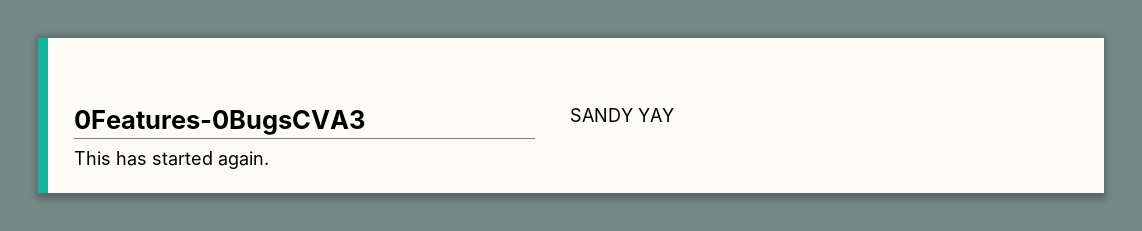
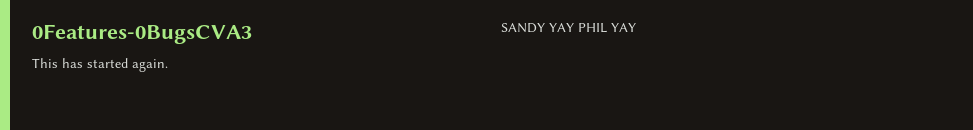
- SANDY YAY
+ SANDY YAY PHIL YAY

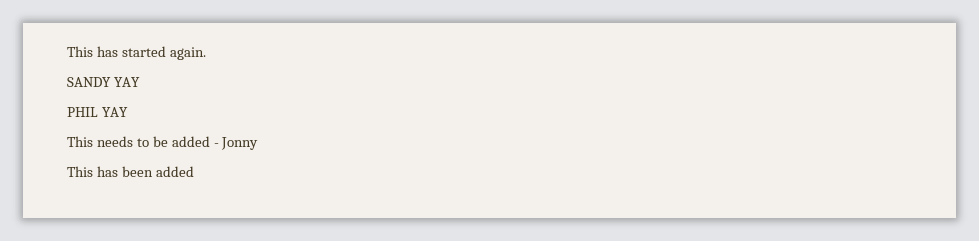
- 0Features-0BugsCVA3
- SANDY YAY PHIL YAY
+ SANDY YAY
+ PHIL YAY
+ This needs to be added - Jonny
+ This has been added

